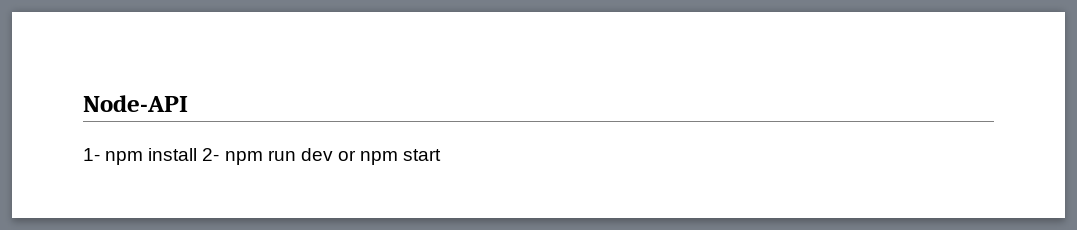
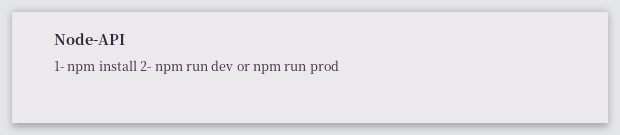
- 1- npm install 2- npm run dev or npm start
+ 1- npm install 2- npm run dev or npm run prod

